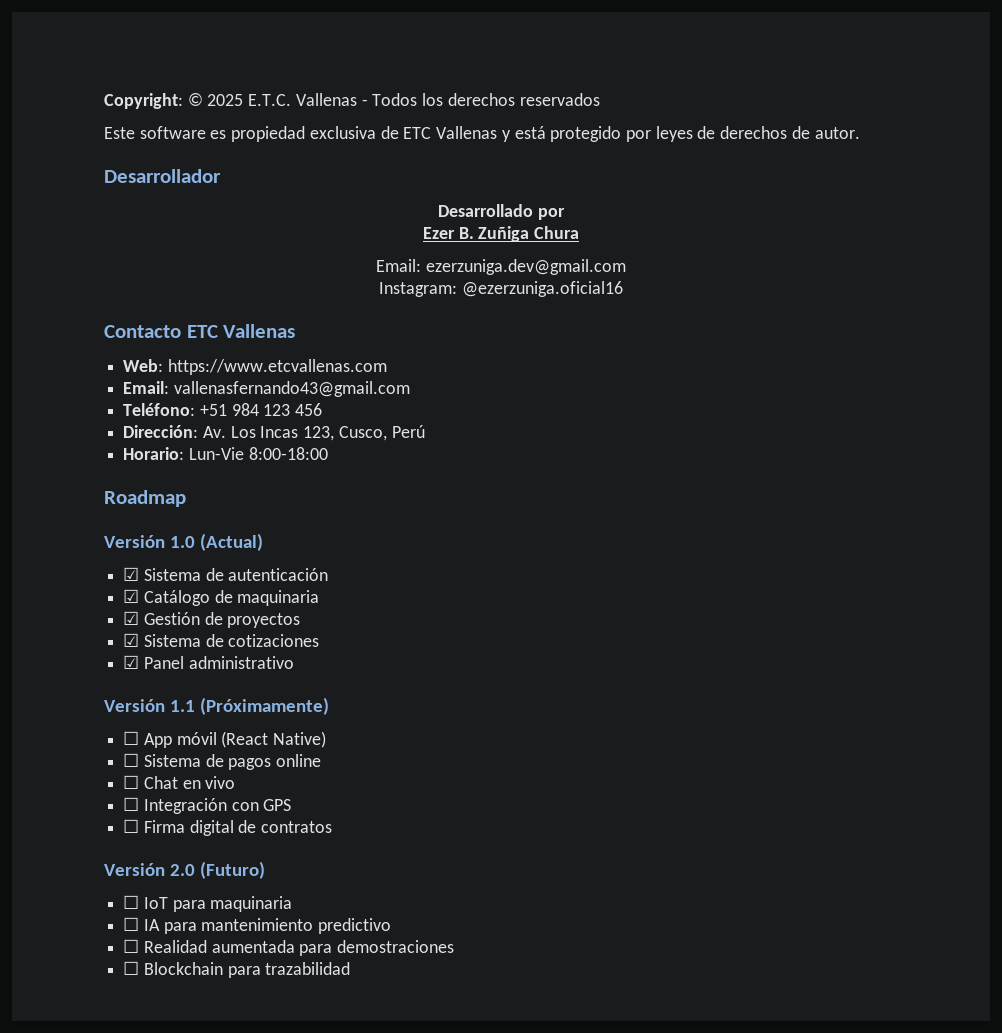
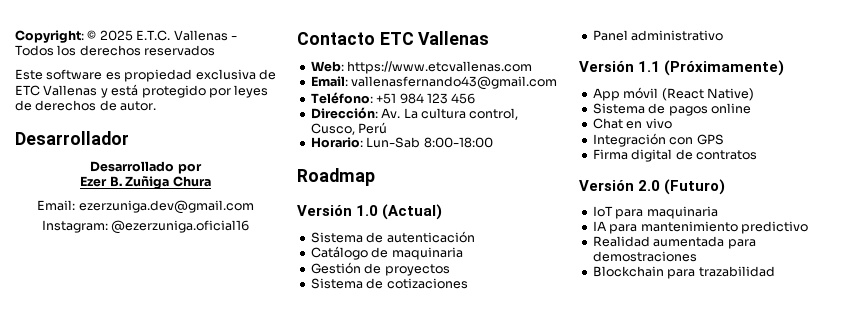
- Dirección: Av. Los Incas 123, Cusco, Perú
+ Dirección: Av. La cultura control, Cusco, Perú
- Horario: Lun-Vie 8:00-18:00
+ Horario: Lun-Sab 8:00-18:00
- ☑ Sistema de autenticación
+ Sistema de autenticación
- ☑ Catálogo de maquinaria
+ Catálogo de maquinaria
- ☑ Gestión de proyectos
+ Gestión de proyectos
- ☑ Sistema de cotizaciones
+ Sistema de cotizaciones
- ☑ Panel administrativo
+ Panel administrativo
- ☐ App móvil (React Native)
+ App móvil (React Native)
- ☐ Sistema de pagos online
+ Sistema de pagos online
- ☐ Chat en vivo
+ Chat en vivo
- ☐ Integración con GPS
+ Integración con GPS
- ☐ Firma digital de contratos
+ Firma digital de contratos
- ☐ IoT para maquinaria
+ IoT para maquinaria
- ☐ IA para mantenimiento predictivo
+ IA para mantenimiento predictivo
- ☐ Realidad aumentada para demostraciones
+ Realidad aumentada para demostraciones
- ☐ Blockchain para trazabilidad
+ Blockchain para trazabilidad

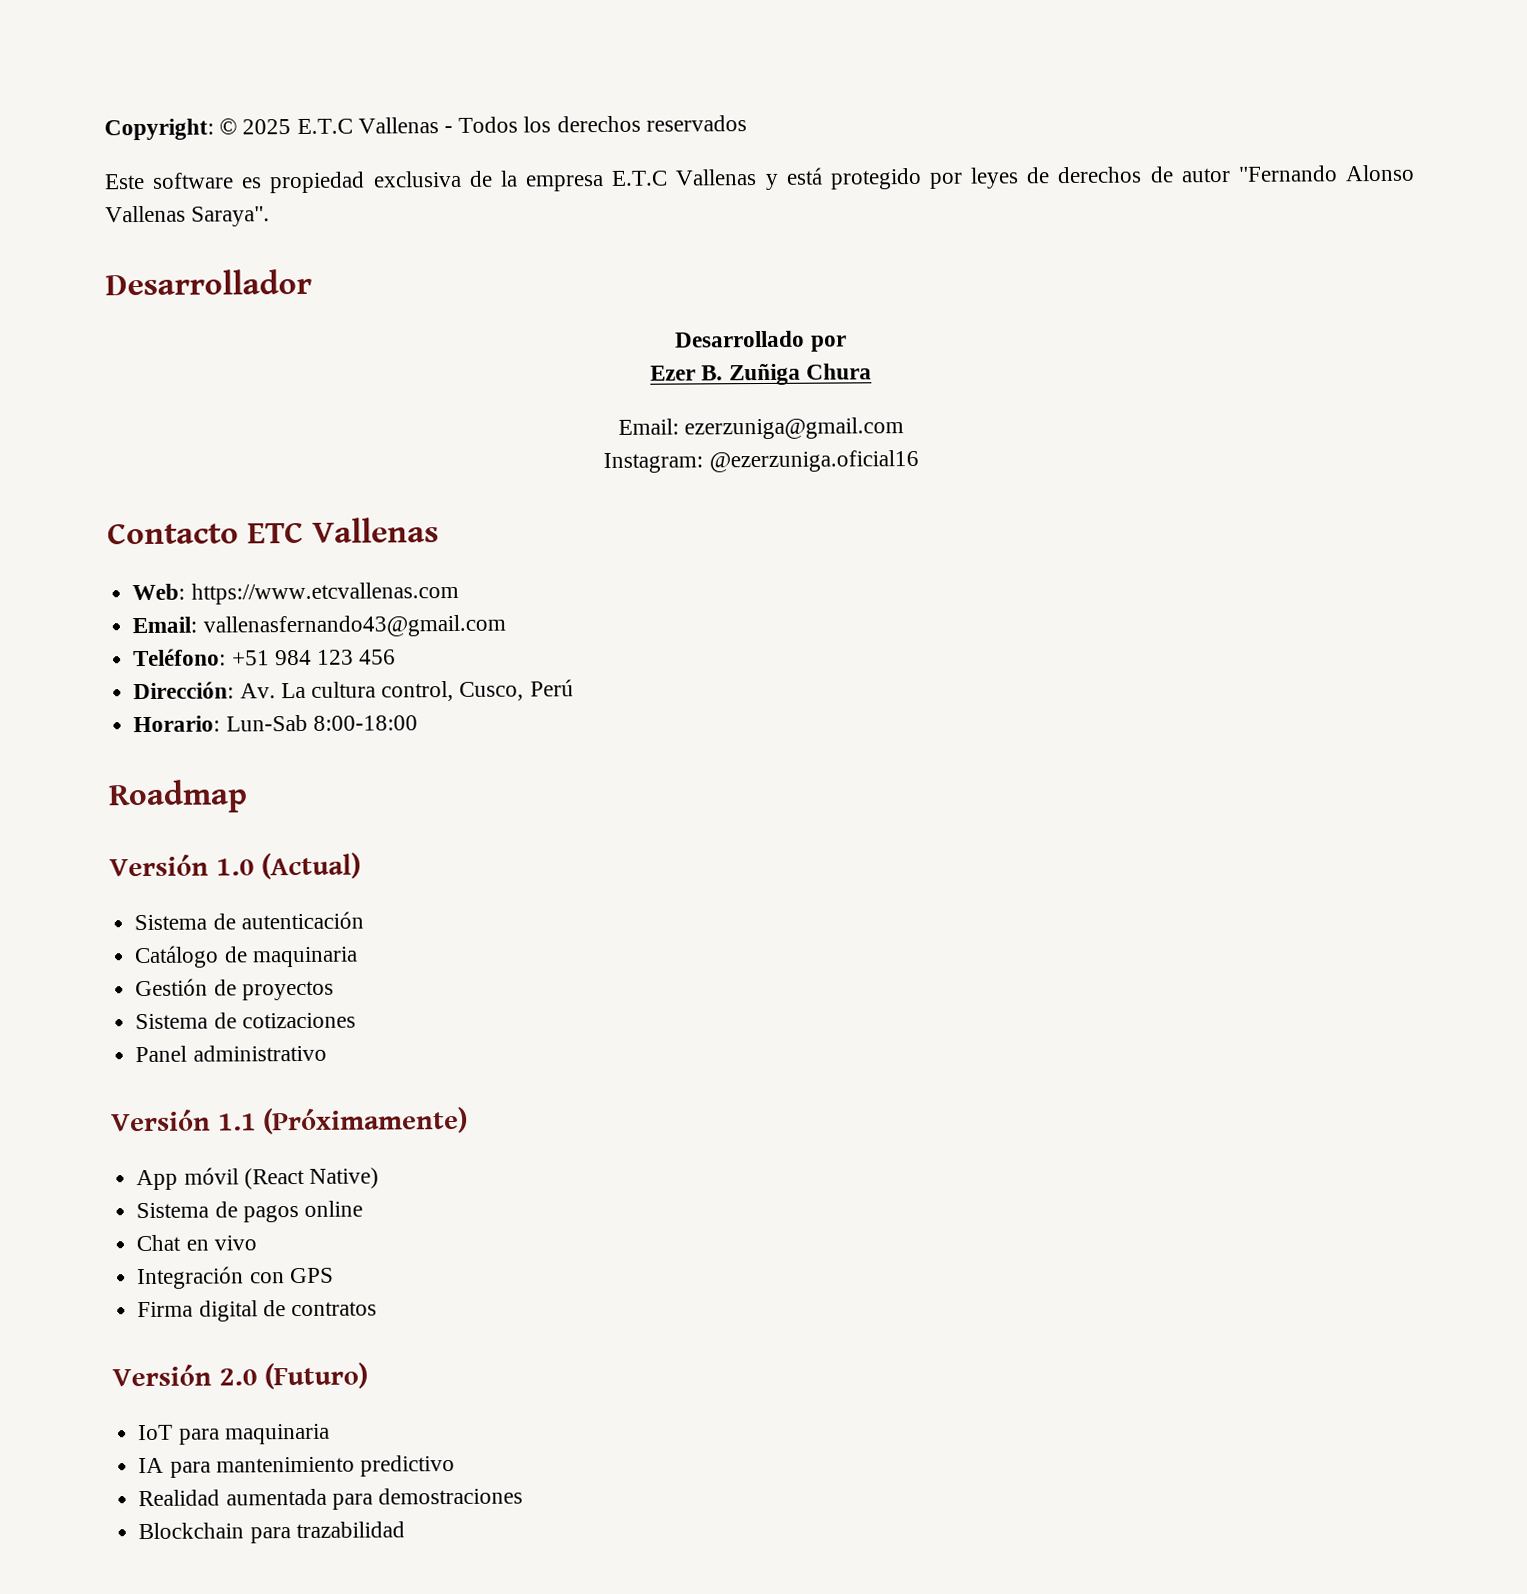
- Copyright: © 2025 E.T.C. Vallenas - Todos los derechos reservados
+ Copyright: © 2025 E.T.C Vallenas - Todos los derechos reservados
- Este software es propiedad exclusiva de ETC Vallenas y está protegido por leyes de derechos de autor.
+ Este software es propiedad exclusiva de la empresa E.T.C Vallenas y está protegido por leyes de derechos de autor "Fernando Alonso Vallenas Saraya".
- Email: ezerzuniga.dev@gmail.com
+ Email: ezerzuniga@gmail.com

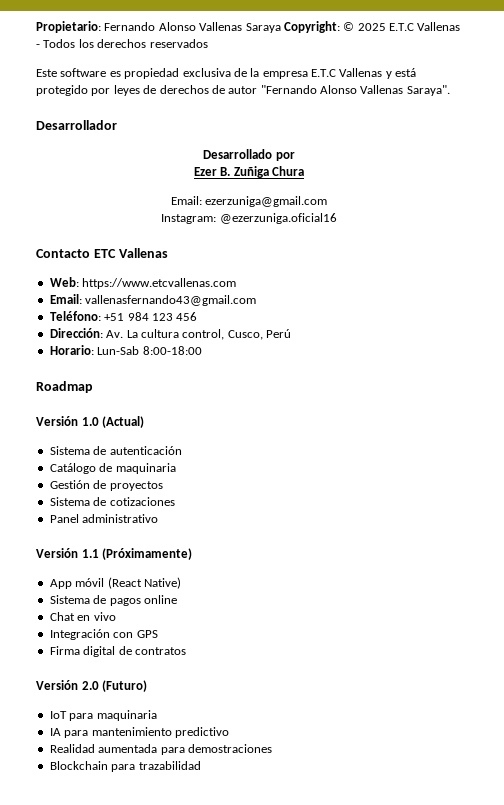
- Copyright: © 2025 E.T.C Vallenas - Todos los derechos reservados
+ Propietario: Fernando Alonso Vallenas Saraya Copyright: © 2025 E.T.C Vallenas - Todos los derechos reservados

